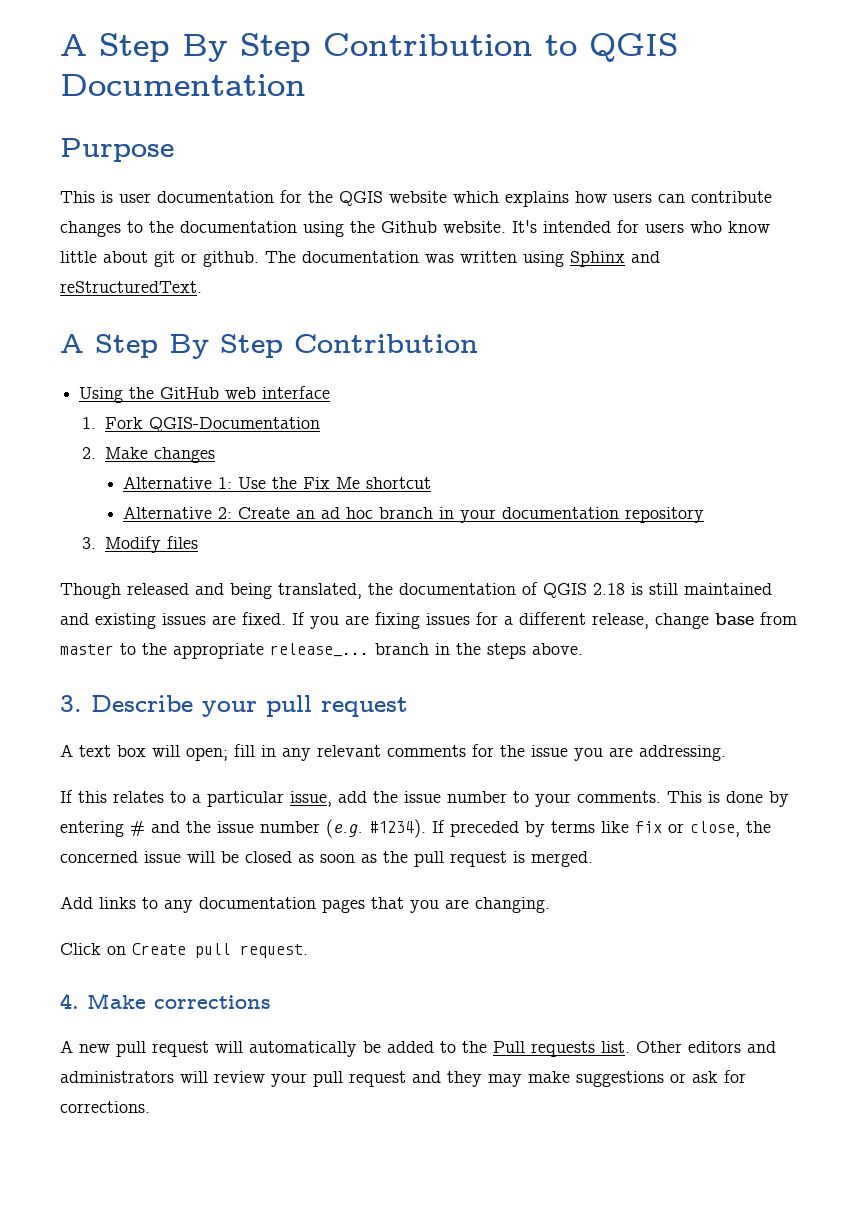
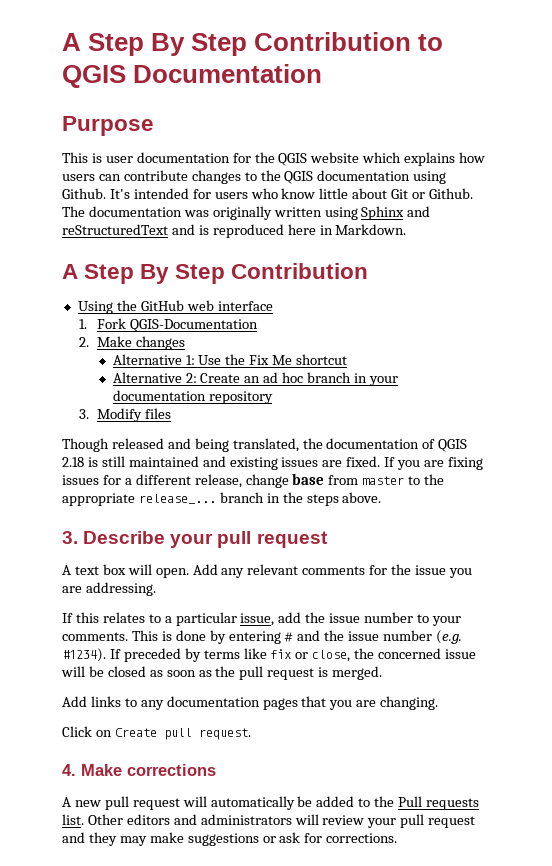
- This is user documentation for the QGIS website which explains how users can contribute changes to the documentation using the Github website.
+ This is user documentation for the QGIS website which explains how users can contribute changes to the QGIS documentation using Github.
- It's intended for users who know little about git or github.
+ It's intended for users who know little about Git or Github.
- The documentation was written using Sphinx and reStructuredText.
+ The documentation was originally written using Sphinx and reStructuredText and is reproduced here in Markdown.
- A text box will open; fill in any relevant comments for the issue you are addressing.
+ A text box will open. Add any relevant comments for the issue you are addressing.

